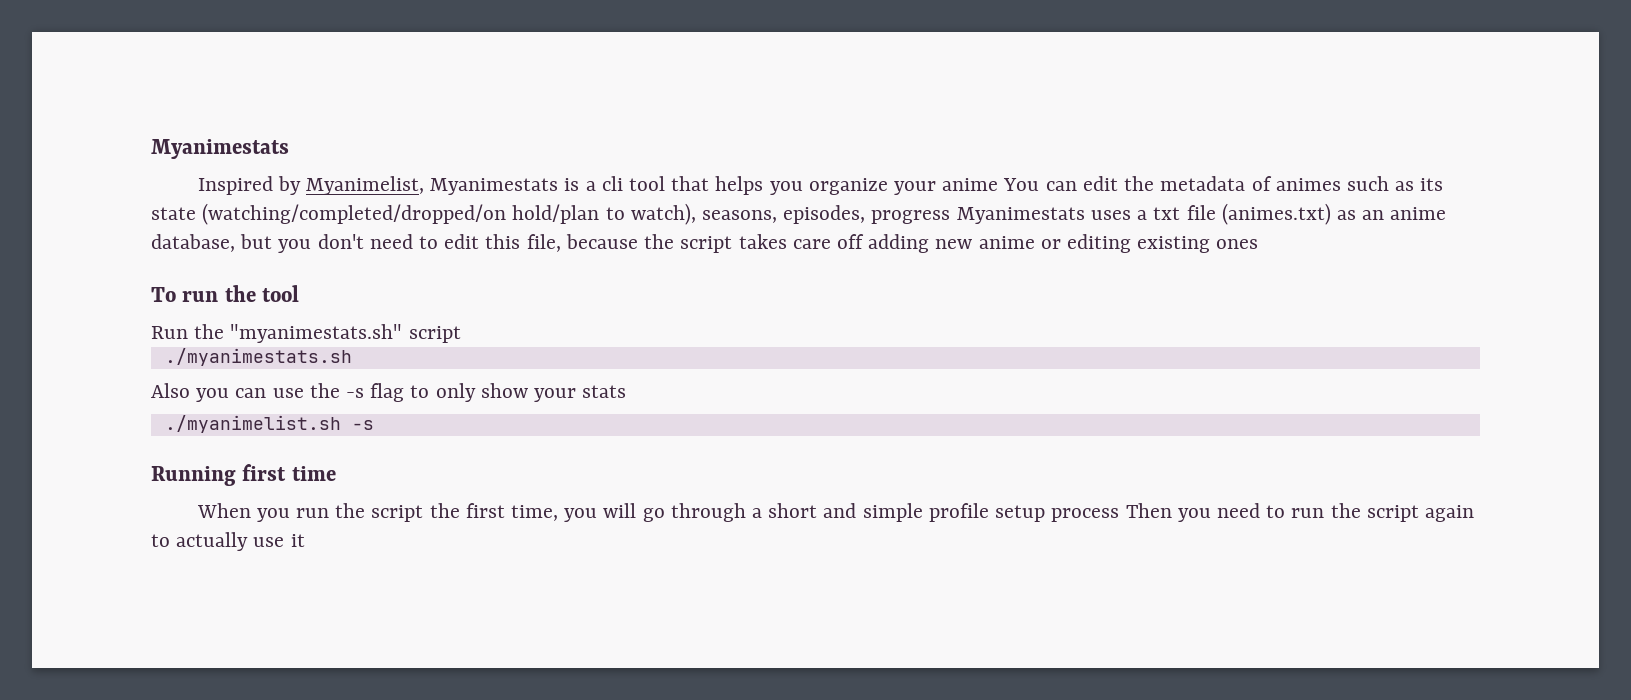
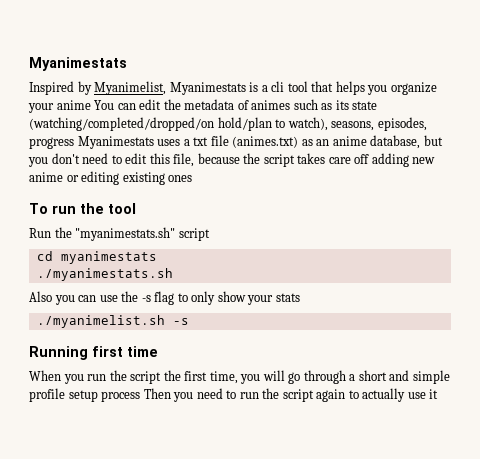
+ cd myanimestats

